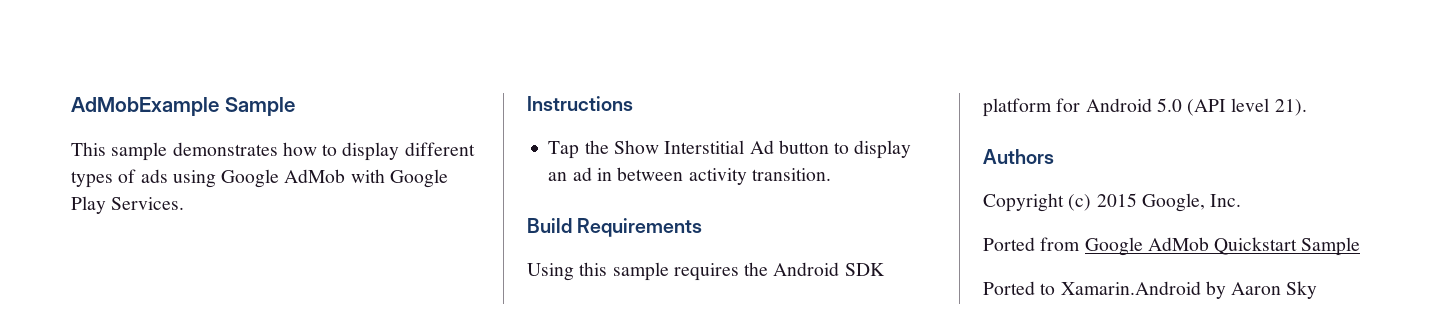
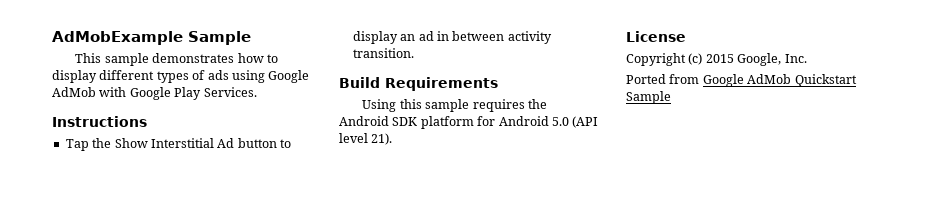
- Authors
+ License
- Ported to Xamarin.Android by Aaron Sky

